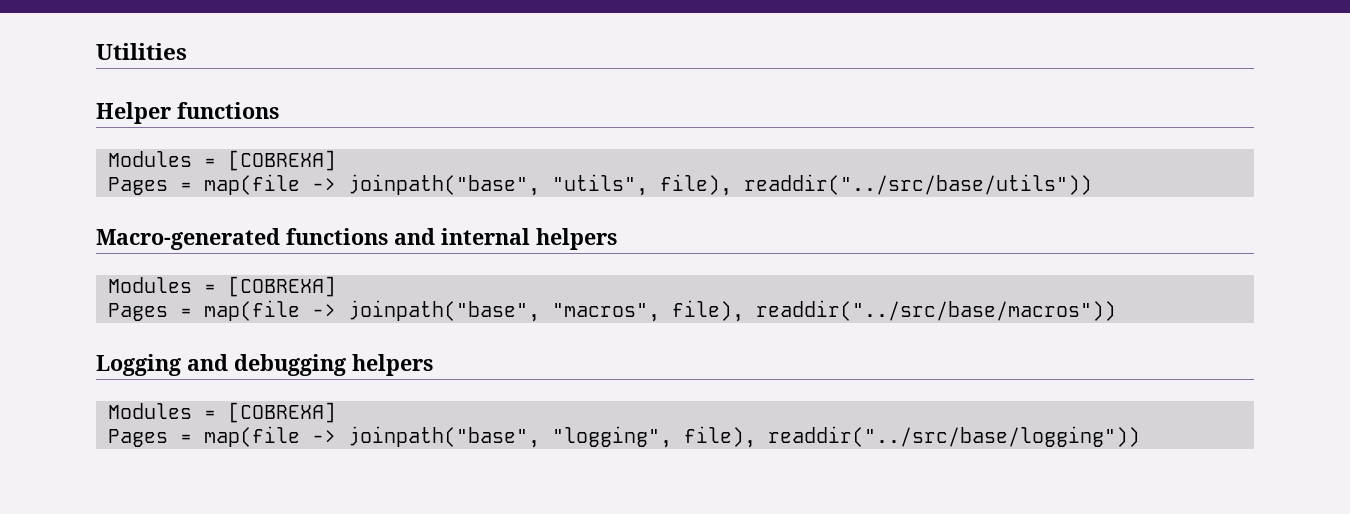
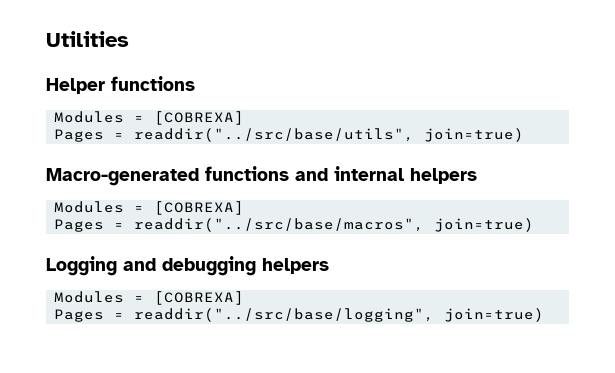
- Pages = map(file -> joinpath("base", "utils", file), readdir("../src/base/utils"))
+ Pages = readdir("../src/base/utils", join=true)
- Pages = map(file -> joinpath("base", "macros", file), readdir("../src/base/macros"))
+ Pages = readdir("../src/base/macros", join=true)
- Pages = map(file -> joinpath("base", "logging", file), readdir("../src/base/logging"))
+ Pages = readdir("../src/base/logging", join=true)

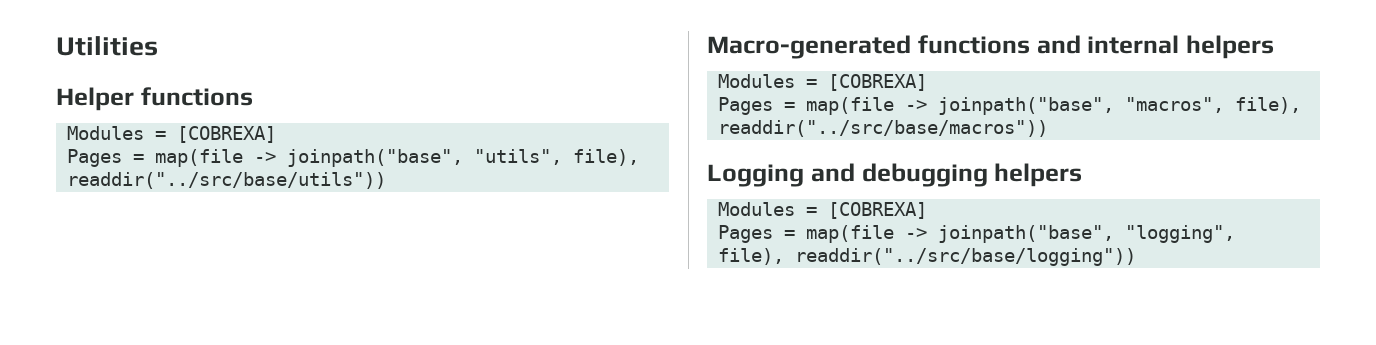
- Pages = readdir("../src/base/utils", join=true)
+ Pages = map(file -> joinpath("base", "utils", file), readdir("../src/base/utils"))
- Pages = readdir("../src/base/macros", join=true)
+ Pages = map(file -> joinpath("base", "macros", file), readdir("../src/base/macros"))
- Pages = readdir("../src/base/logging", join=true)
+ Pages = map(file -> joinpath("base", "logging", file), readdir("../src/base/logging"))

